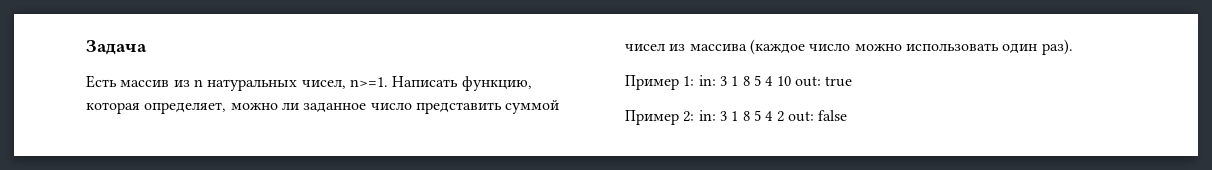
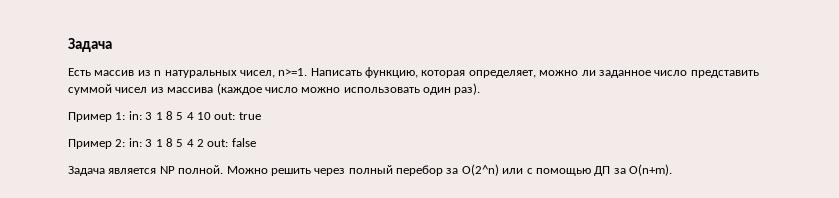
+ Задача является NP полной. Можно решить через полный перебор за O(2^n) или с помощью ДП за O(n+m).

